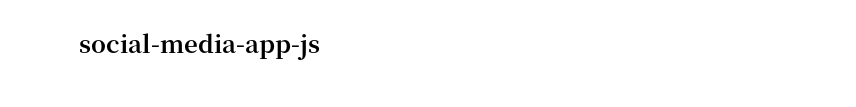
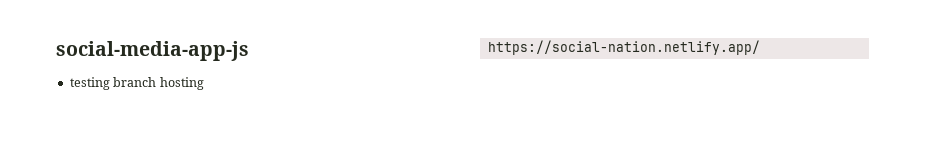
+ testing branch hosting
+ https://social-nation.netlify.app/

